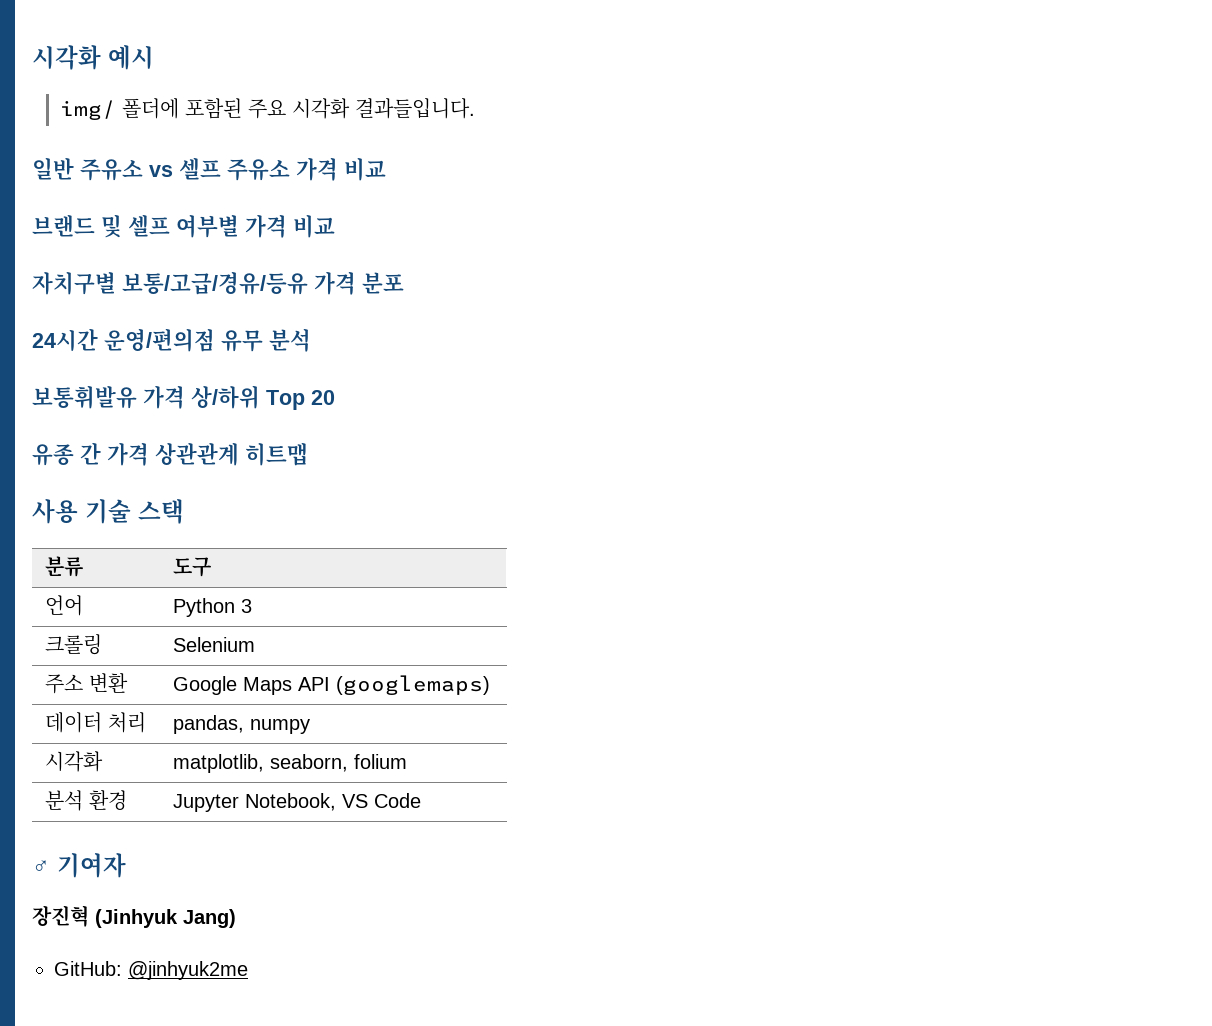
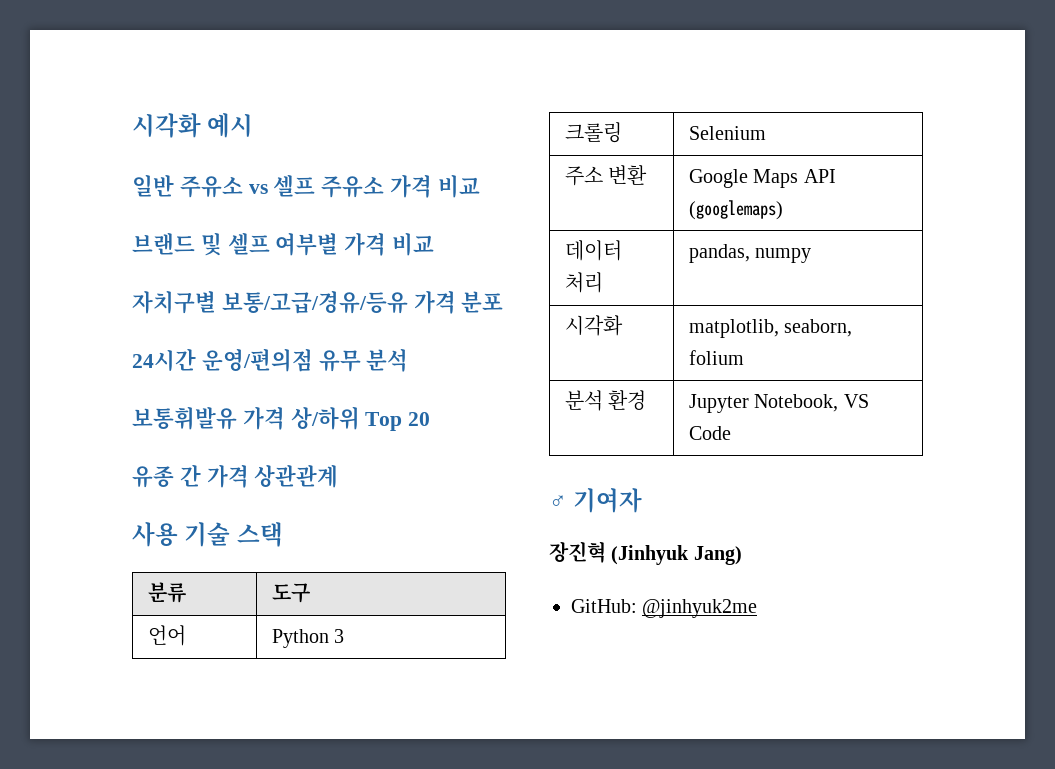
- img/ 폴더에 포함된 주요 시각화 결과들입니다.
- 유종 간 가격 상관관계 히트맵
+ 유종 간 가격 상관관계

